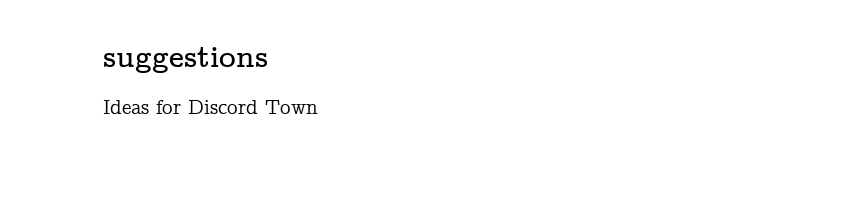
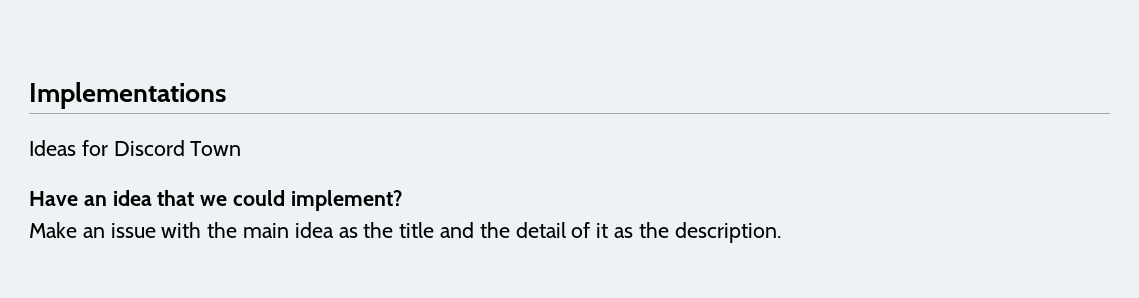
- suggestions
+ Implementations
+ Have an idea that we could implement?
+ Make an issue with the main idea as the title and the detail of it as the description.

